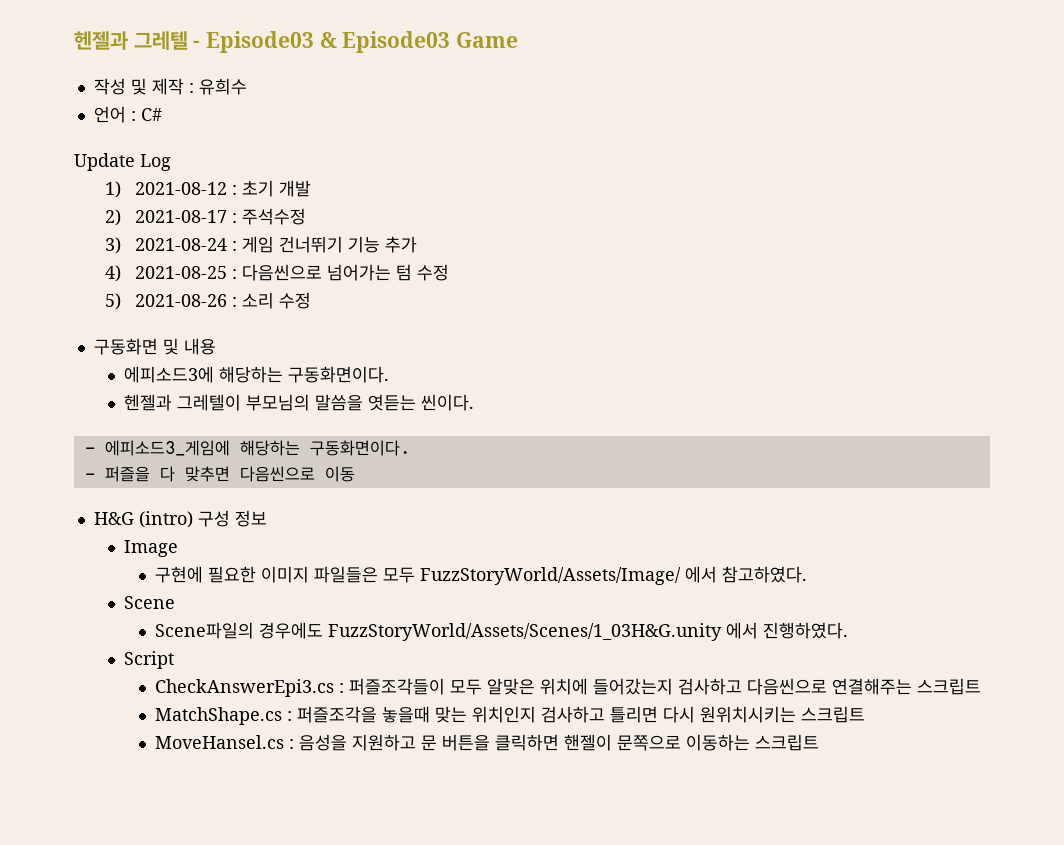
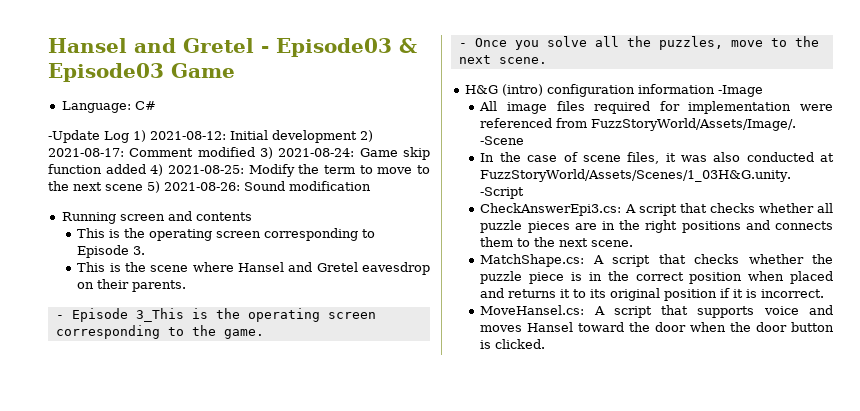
- 헨젤과 그레텔 - Episode03 & Episode03 Game
+ Hansel and Gretel - Episode03 & Episode03 Game
- 작성 및 제작 : 유희수
- 언어 : C#
+ Language: C#
- Update Log
- 1) 2021-08-12 : 초기 개발
- 2) 2021-08-17 : 주석수정
- 3) 2021-08-24 : 게임 건너뛰기 기능 추가
- 4) 2021-08-25 : 다음씬으로 넘어가는 텀 수정
- 5) 2021-08-26 : 소리 수정
- 구동화면 및 내용
- 에피소드3에 해당하는 구동화면이다.
- 헨젤과 그레텔이 부모님의 말씀을 엿듣는 씬이다.
- - 에피소드3_게임에 해당하는 구동화면이다.
- - 퍼즐을 다 맞추면 다음씬으로 이동
- H&G (intro) 구성 정보
- Image
- 구현에 필요한 이미지 파일들은 모두 FuzzStoryWorld/Assets/Image/ 에서 참고하였다.
- Scene
- Scene파일의 경우에도 FuzzStoryWorld/Assets/Scenes/1_03H&G.unity 에서 진행하였다.
- Script
- CheckAnswerEpi3.cs : 퍼즐조각들이 모두 알맞은 위치에 들어갔는지 검사하고 다음씬으로 연결해주는 스크립트
- MatchShape.cs : 퍼즐조각을 놓을때 맞는 위치인지 검사하고 틀리면 다시 원위치시키는 스크립트
- MoveHansel.cs : 음성을 지원하고 문 버튼을 클릭하면 핸젤이 문쪽으로 이동하는 스크립트
+ -Update Log 1) 2021-08-12: Initial development 2) 2021-08-17: Comment modified 3) 2021-08-24: Game skip function added 4) 2021-08-25: Modify the term to move to the next scene 5) 2021-08-26: Sound modification
+ Running screen and contents
+ This is the operating screen corresponding to Episode 3.
+ This is the scene where Hansel and Gretel eavesdrop on their parents.
+ - Episode 3_This is the operating screen corresponding to the game.
+ - Once you solve all the puzzles, move to the next scene.
+ H&G (intro) configuration information -Image
+ All image files required for implementation were referenced from FuzzStoryWorld/Assets/Image/. -Scene
+ In the case of scene files, it was also conducted at FuzzStoryWorld/Assets/Scenes/1_03H&G.unity. -Script
+ CheckAnswerEpi3.cs: A script that checks whether all puzzle pieces are in the right positions and connects them to the next scene.
+ MatchShape.cs: A script that checks whether the puzzle piece is in the correct position when placed and returns it to its original position if it is incorrect.
+ MoveHansel.cs: A script that supports voice and moves Hansel toward the door when the door button is clicked.

